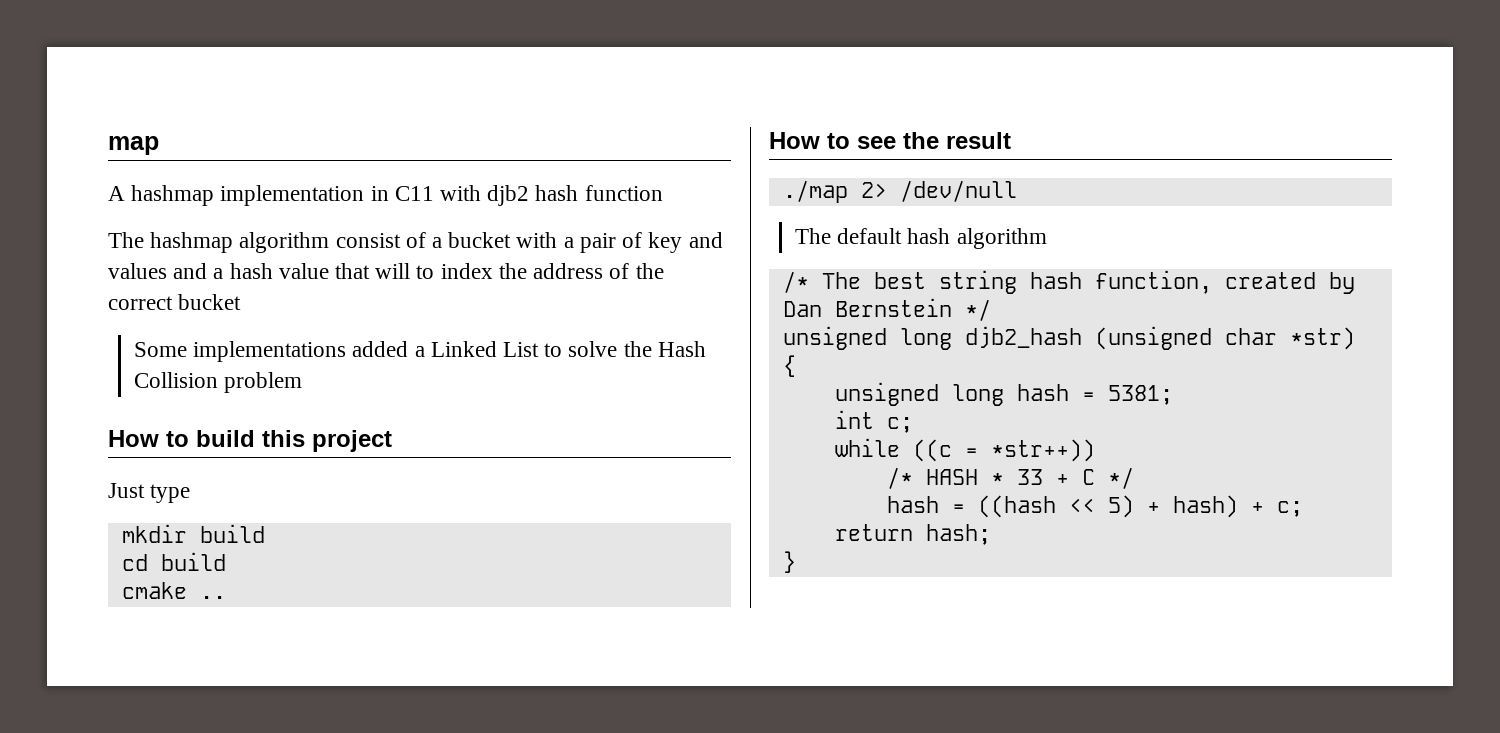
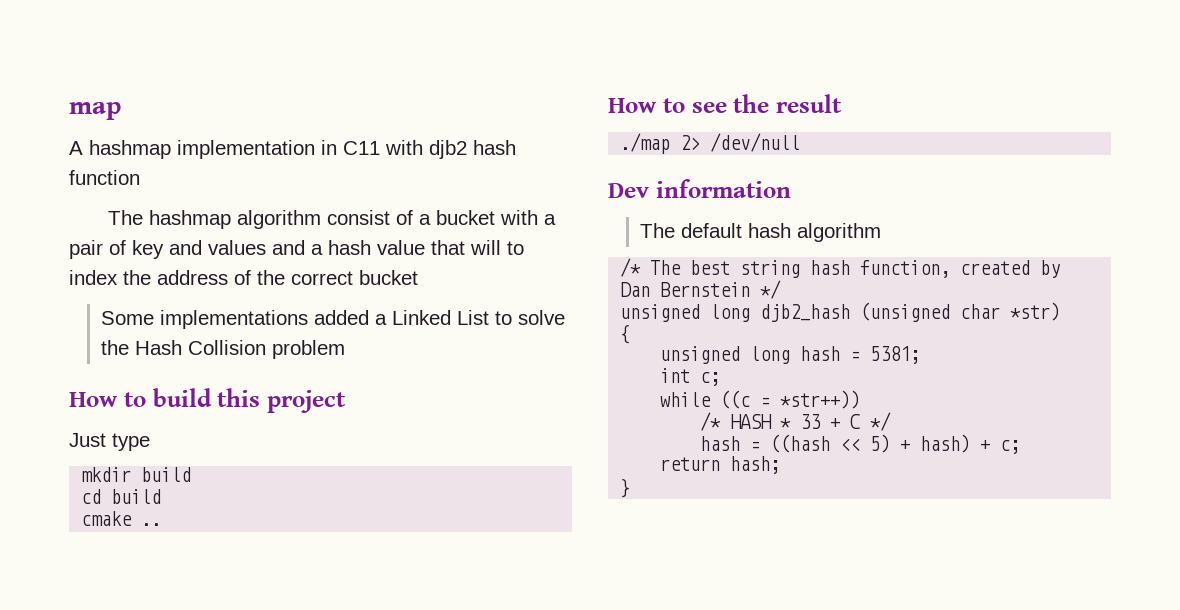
+ Dev information

